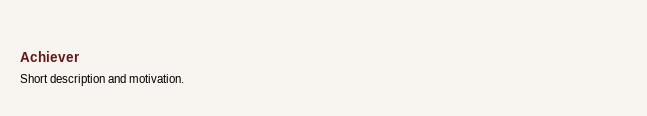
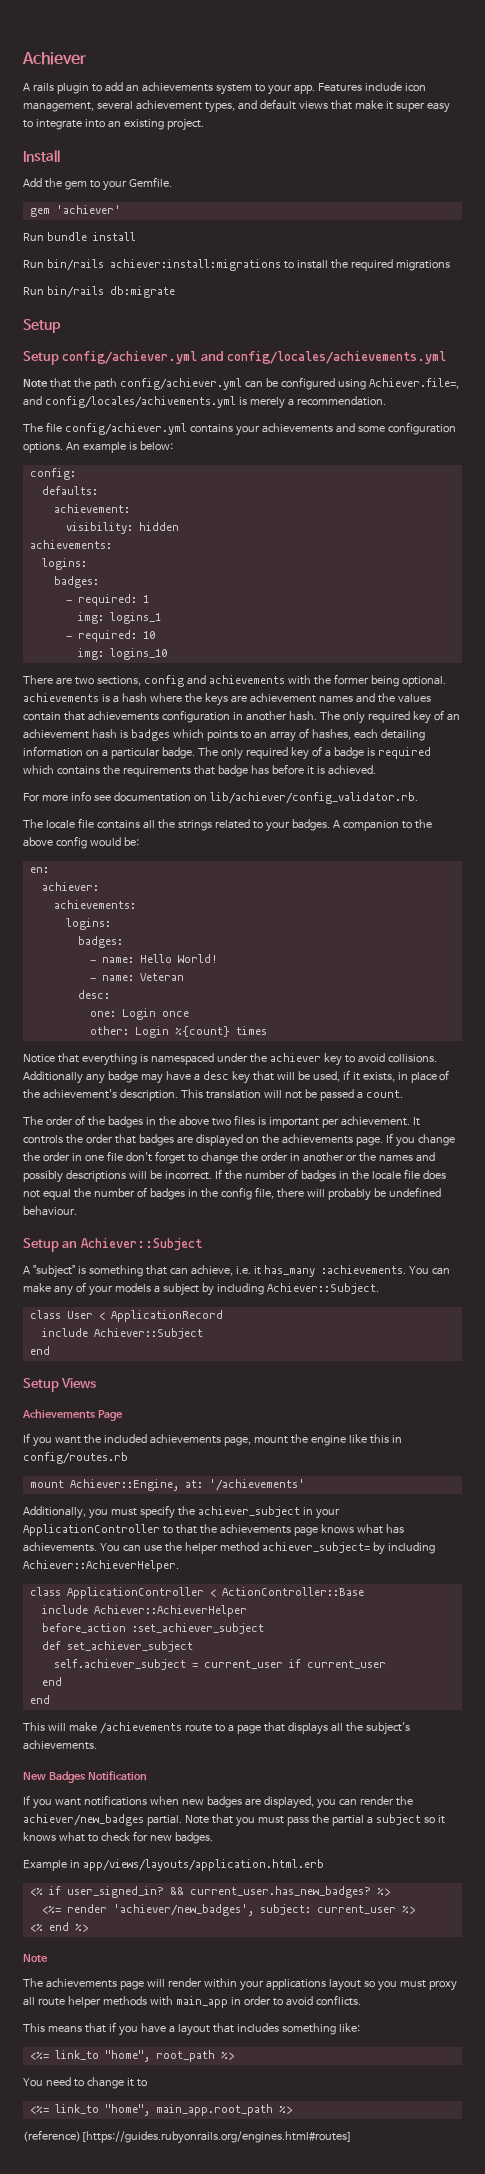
- Short description and motivation.
+ A rails plugin to add an achievements system to your app. Features include icon management, several achievement types, and default views that make it super easy to integrate into an existing project.
+ Install
+ Add the gem to your Gemfile.
+ gem 'achiever'
+ Run bundle install
+ Run bin/rails achiever:install:migrations to install the required migrations
+ Run bin/rails db:migrate
+ Setup
+ Setup config/achiever.yml and config/locales/achievements.yml
+ Note that the path config/achiever.yml can be configured using Achiever.file=, and config/locales/achivements.yml is merely a recommendation.
+ The file config/achiever.yml contains your achievements and some configuration options. An example is below:
+ config:
+ defaults:
+ achievement:
+ visibility: hidden
+ achievements:
+ logins:
+ badges:
+ - required: 1
+ img: logins_1
+ - required: 10
+ img: logins_10
+ There are two sections, config and achievements with the former being optional. achievements is a hash where the keys are achievement names and the values contain that achievements configuration in another hash. The only required key of an achievement hash is badges which points to an array of hashes, each detailing information on a particular badge. The only required key of a badge is required which contains the requirements that badge has before it is achieved.
+ For more info see documentation on lib/achiever/config_validator.rb.
+ The locale file contains all the strings related to your badges. A companion to the above config would be:
+ en:
+ achiever:
+ achievements:
+ logins:
+ badges:
+ - name: Hello World!
+ - name: Veteran
+ desc:
+ one: Login once
+ other: Login %{count} times
+ Notice that everything is namespaced under the achiever key to avoid collisions. Additionally any badge may have a desc key that will be used, if it exists, in place of the achievement's description. This translation will not be passed a count.
+ The order of the badges in the above two files is important per achievement. It controls the order that badges are displayed on the achievements page. If you change the order in one file don't forget to change the order in another or the names and possibly descriptions will be incorrect. If the number of badges in the locale file does not equal the number of badges in the config file, there will probably be undefined behaviour.
+ Setup an Achiever::Subject
+ A "subject" is something that can achieve, i.e. it has_many :achievements. You can make any of your models a subject by including Achiever::Subject.
+ class User < ApplicationRecord
+ include Achiever::Subject
+ end
+ Setup Views
+ Achievements Page
+ If you want the included achievements page, mount the engine like this in config/routes.rb
+ mount Achiever::Engine, at: '/achievements'
+ Additionally, you must specify the achiever_subject in your ApplicationController to that the achievements page knows what has achievements. You can use the helper method achiever_subject= by including Achiever::AchieverHelper.
+ class ApplicationController < ActionController::Base
+ include Achiever::AchieverHelper
+ before_action :set_achiever_subject
+ def set_achiever_subject
+ self.achiever_subject = current_user if current_user
+ end
+ end
+ This will make /achievements route to a page that displays all the subject's achievements.
+ New Badges Notification
+ If you want notifications when new badges are displayed, you can render the achiever/new_badges partial. Note that you must pass the partial a subject so it knows what to check for new badges.
+ Example in app/views/layouts/application.html.erb
+ <% if user_signed_in? && current_user.has_new_badges? %>
+ <%= render 'achiever/new_badges', subject: current_user %>
+ <% end %>
+ Note
+ The achievements page will render within your applications layout so you must proxy all route helper methods with main_app in order to avoid conflicts.
+ This means that if you have a layout that includes something like:
+ <%= link_to "home", root_path %>
+ You need to change it to
+ <%= link_to "home", main_app.root_path %>
+ (reference)[https://guides.rubyonrails.org/engines.html#routes]

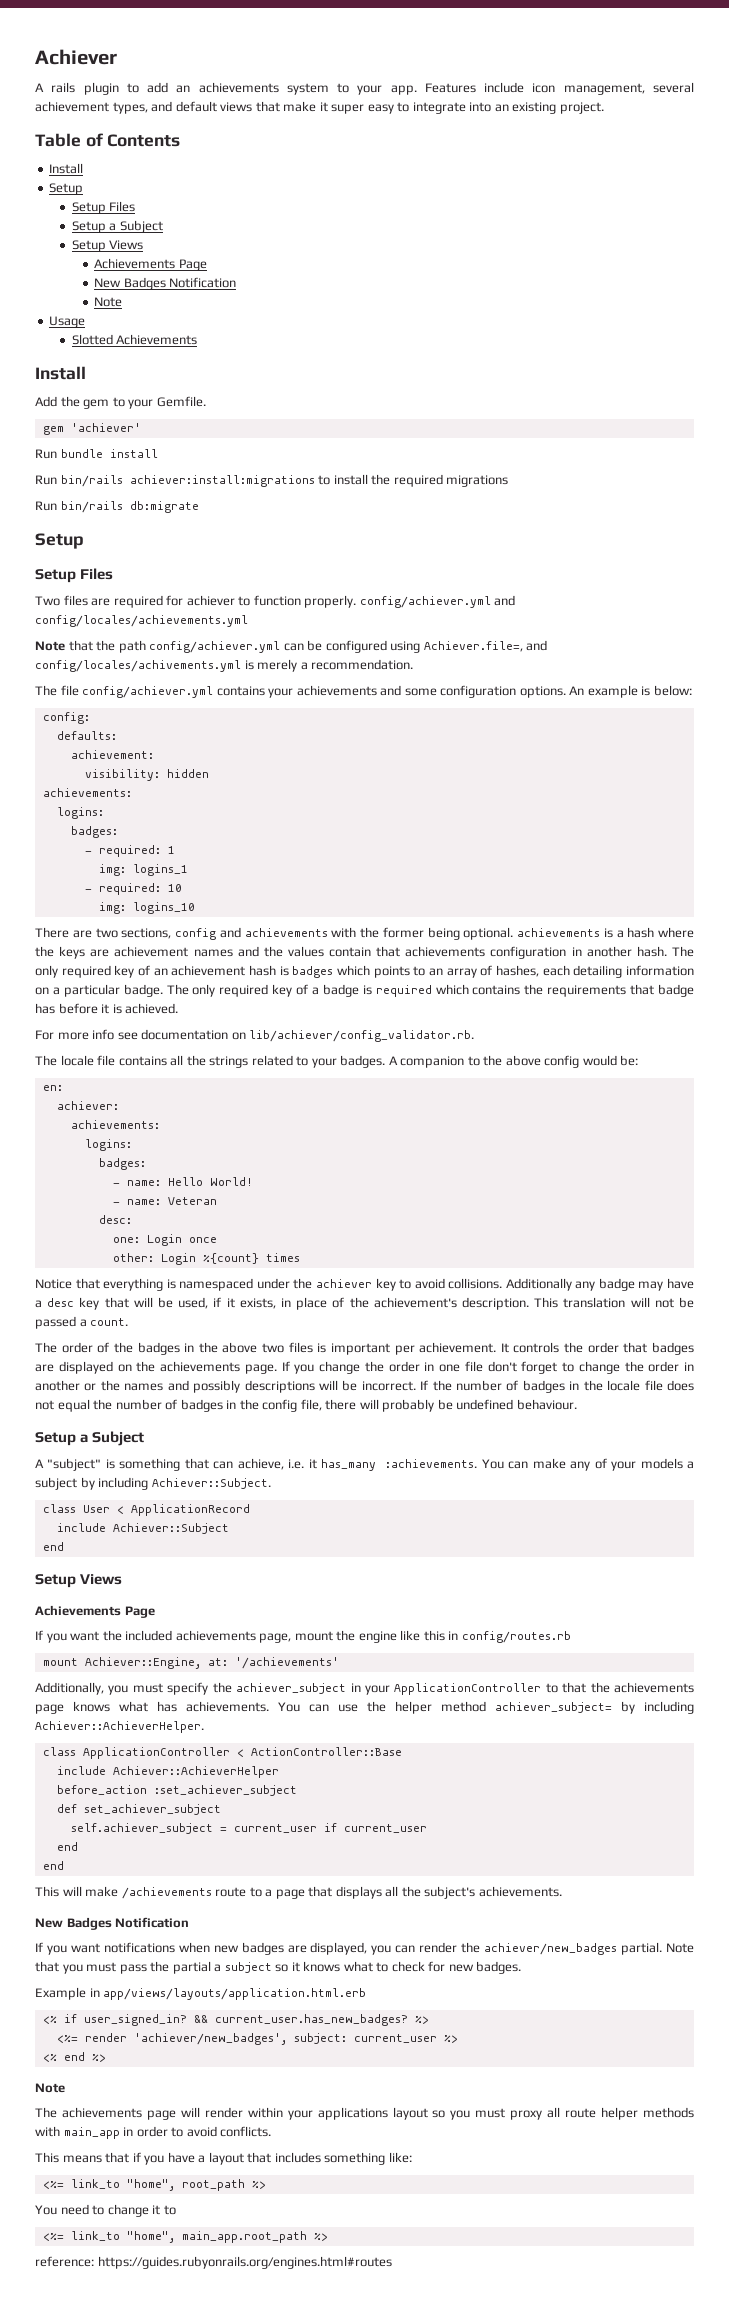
+ Table of Contents
+ Install
+ Setup
+ Setup Files
+ Setup a Subject
+ Setup Views
+ Achievements Page
+ New Badges Notification
+ Note
+ Usage
+ Slotted Achievements
  Run bin/rails db:migrate
  Setup
- Setup config/achiever.yml and config/locales/achievements.yml
+ Setup Files
+ Two files are required for achiever to function properly. config/achiever.yml and config/locales/achievements.yml
  If the number of badges in the locale file does not equal the number of badges in the config file, there will probably be undefined behaviour.
- Setup an Achiever::Subject
+ Setup a Subject
- (reference)[https://guides.rubyonrails.org/engines.html#routes]
+ reference: https://guides.rubyonrails.org/engines.html#routes

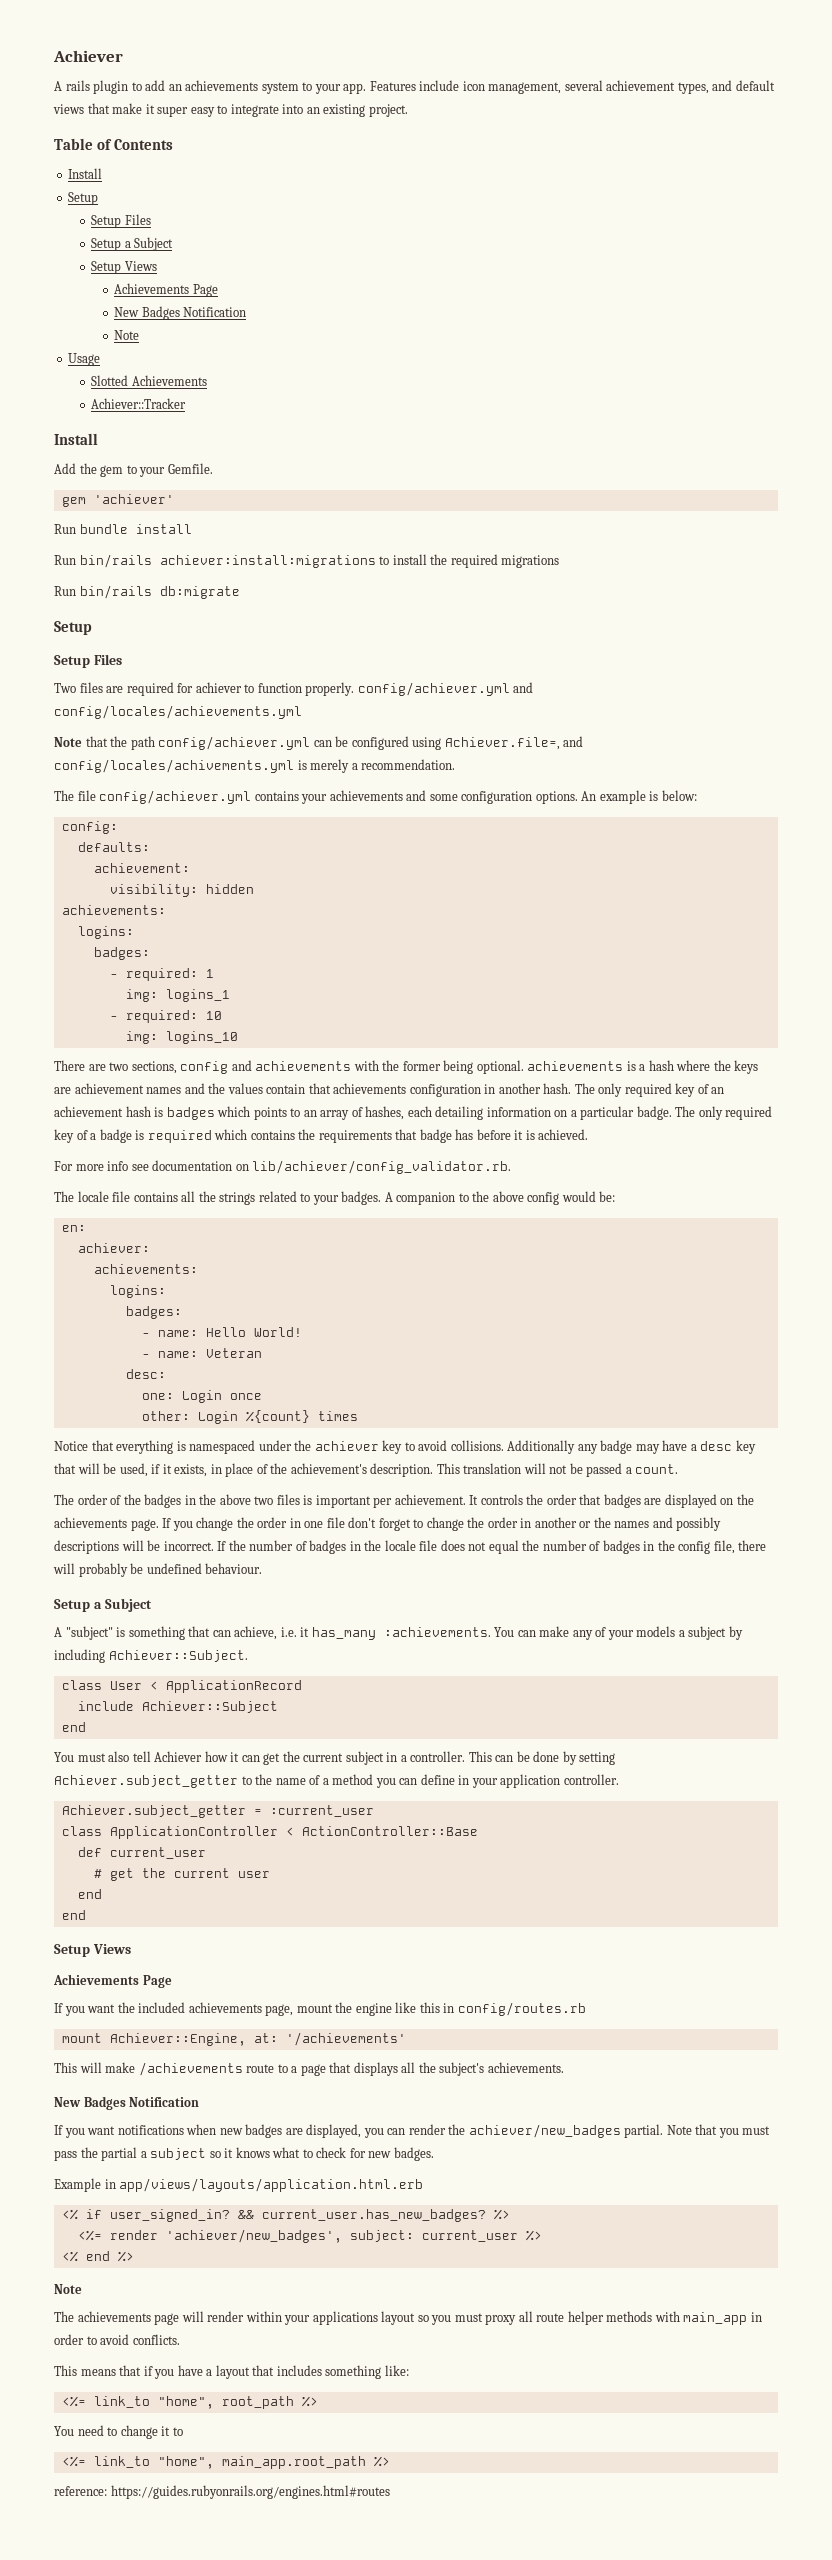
+ Achiever::Tracker
+ You must also tell Achiever how it can get the current subject in a controller. This can be done by setting Achiever.subject_getter to the name of a method you can define in your application controller.
+ Achiever.subject_getter = :current_user
+ class ApplicationController < ActionController::Base
+ def current_user
+ # get the current user
+ end
+ end
- Additionally, you must specify the achiever_subject in your ApplicationController to that the achievements page knows what has achievements. You can use the helper method achiever_subject= by including Achiever::AchieverHelper.
- class ApplicationController < ActionController::Base
- include Achiever::AchieverHelper
- before_action :set_achiever_subject
- def set_achiever_subject
- self.achiever_subject = current_user if current_user
- end
- end

